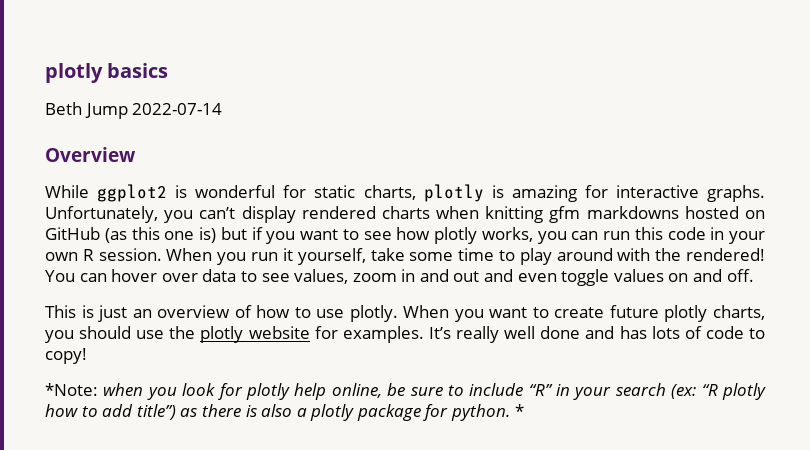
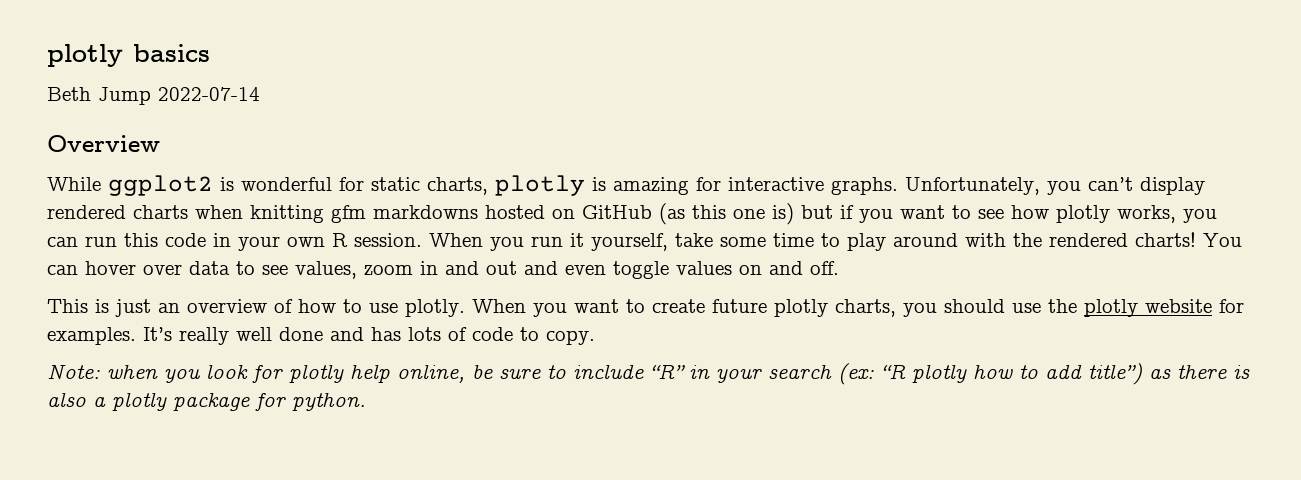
- When you run it yourself, take some time to play around with the rendered!
+ When you run it yourself, take some time to play around with the rendered charts!
- It’s really well done and has lots of code to copy!
- *Note: when you look for plotly help online, be sure to include “R” in your search (ex: “R plotly how to add title”) as there is also a plotly package for python. *
+ It’s really well done and has lots of code to copy.
+ Note: when you look for plotly help online, be sure to include “R” in your search (ex: “R plotly how to add title”) as there is also a plotly package for python.

